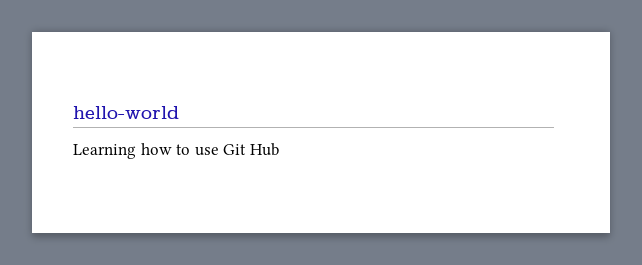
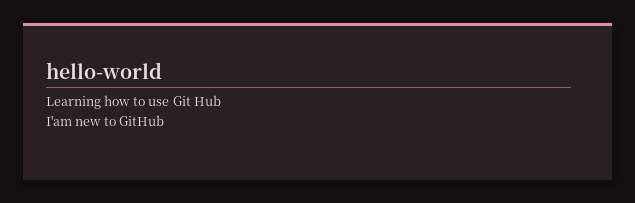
+ I'am new to GitHub

